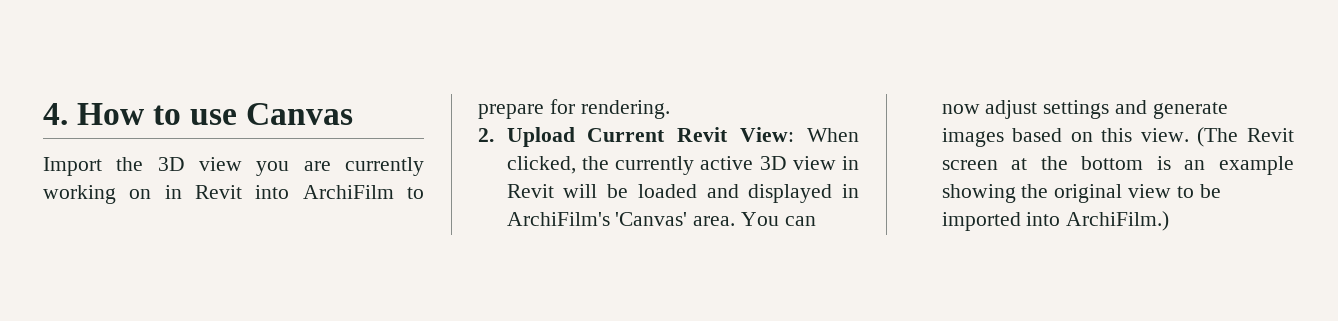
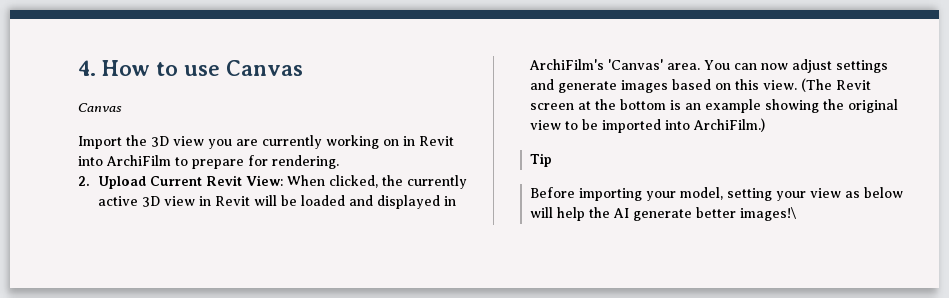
  4. How to use Canvas
+ Canvas
+ Tip
+ Before importing your model, setting your view as below will help the AI generate better images!\

